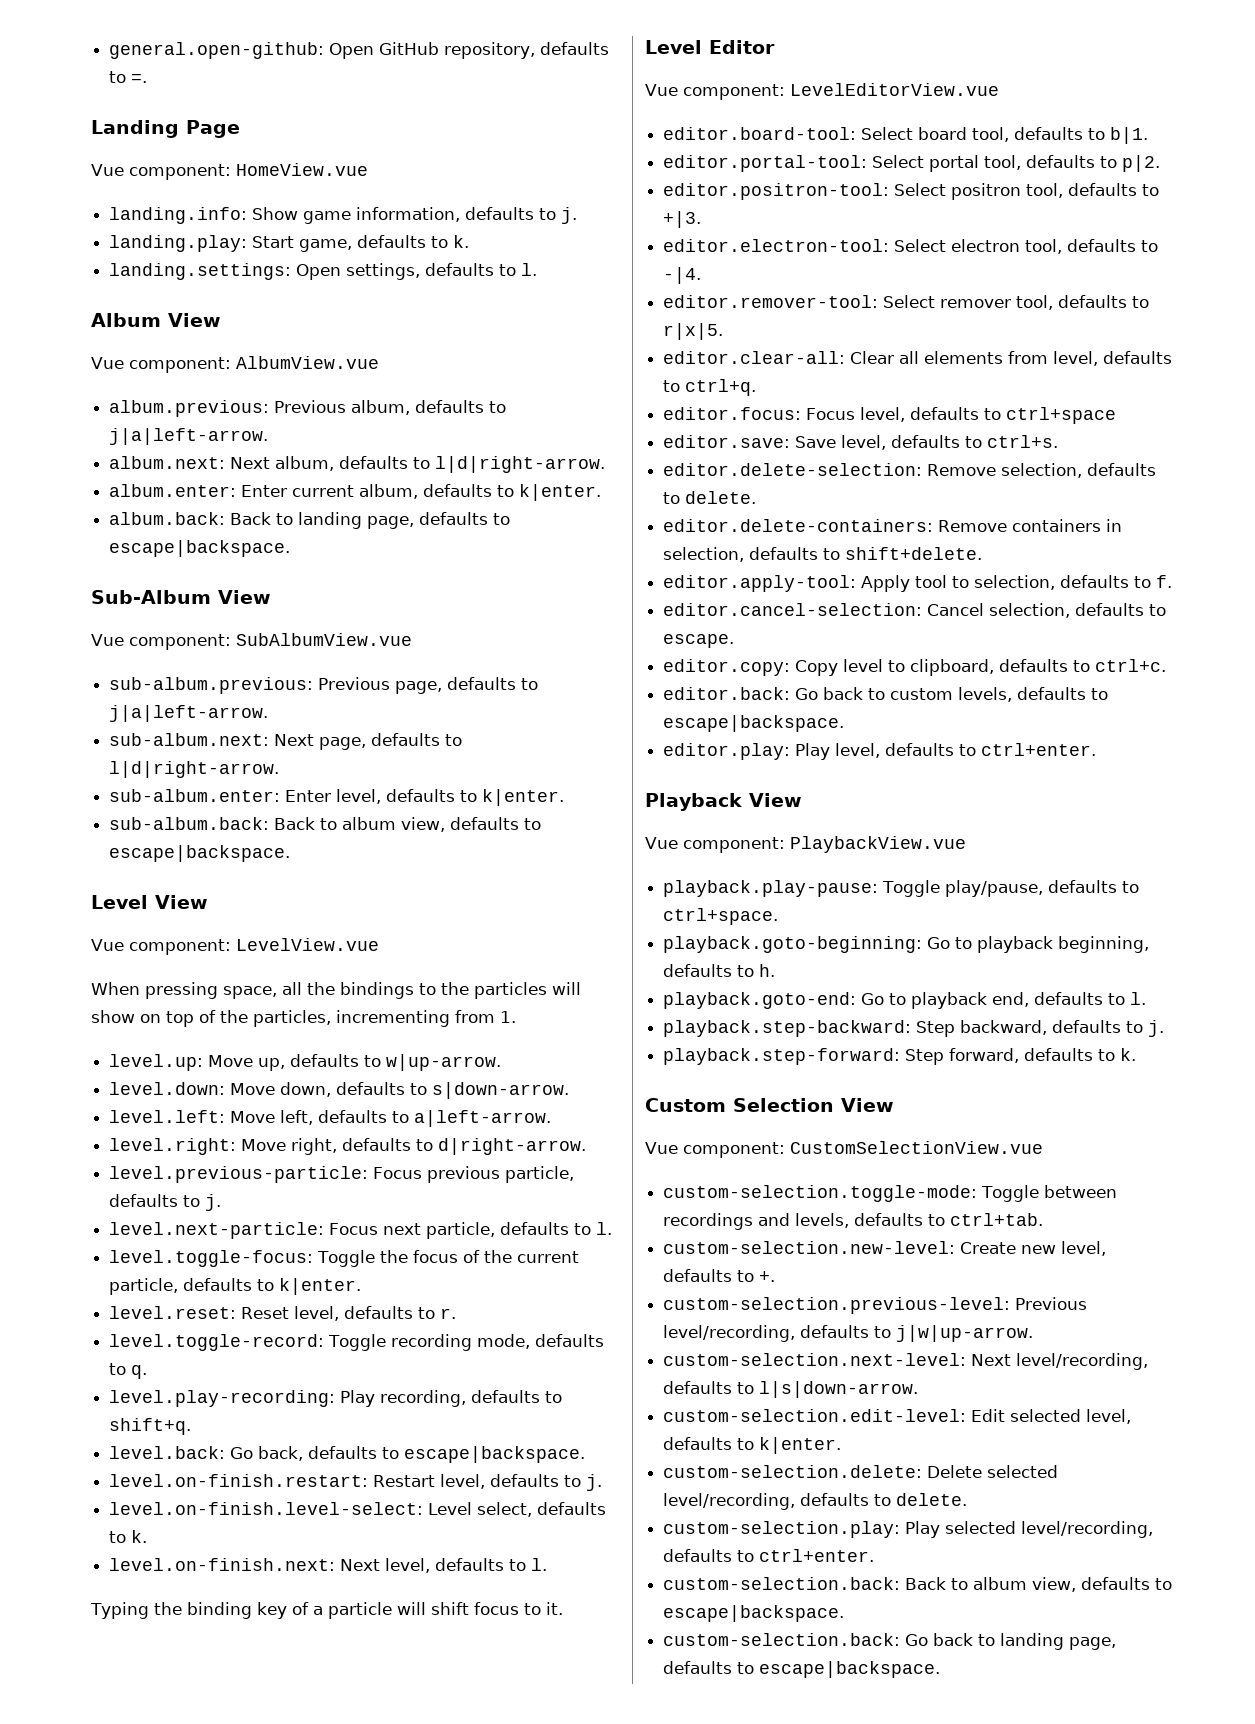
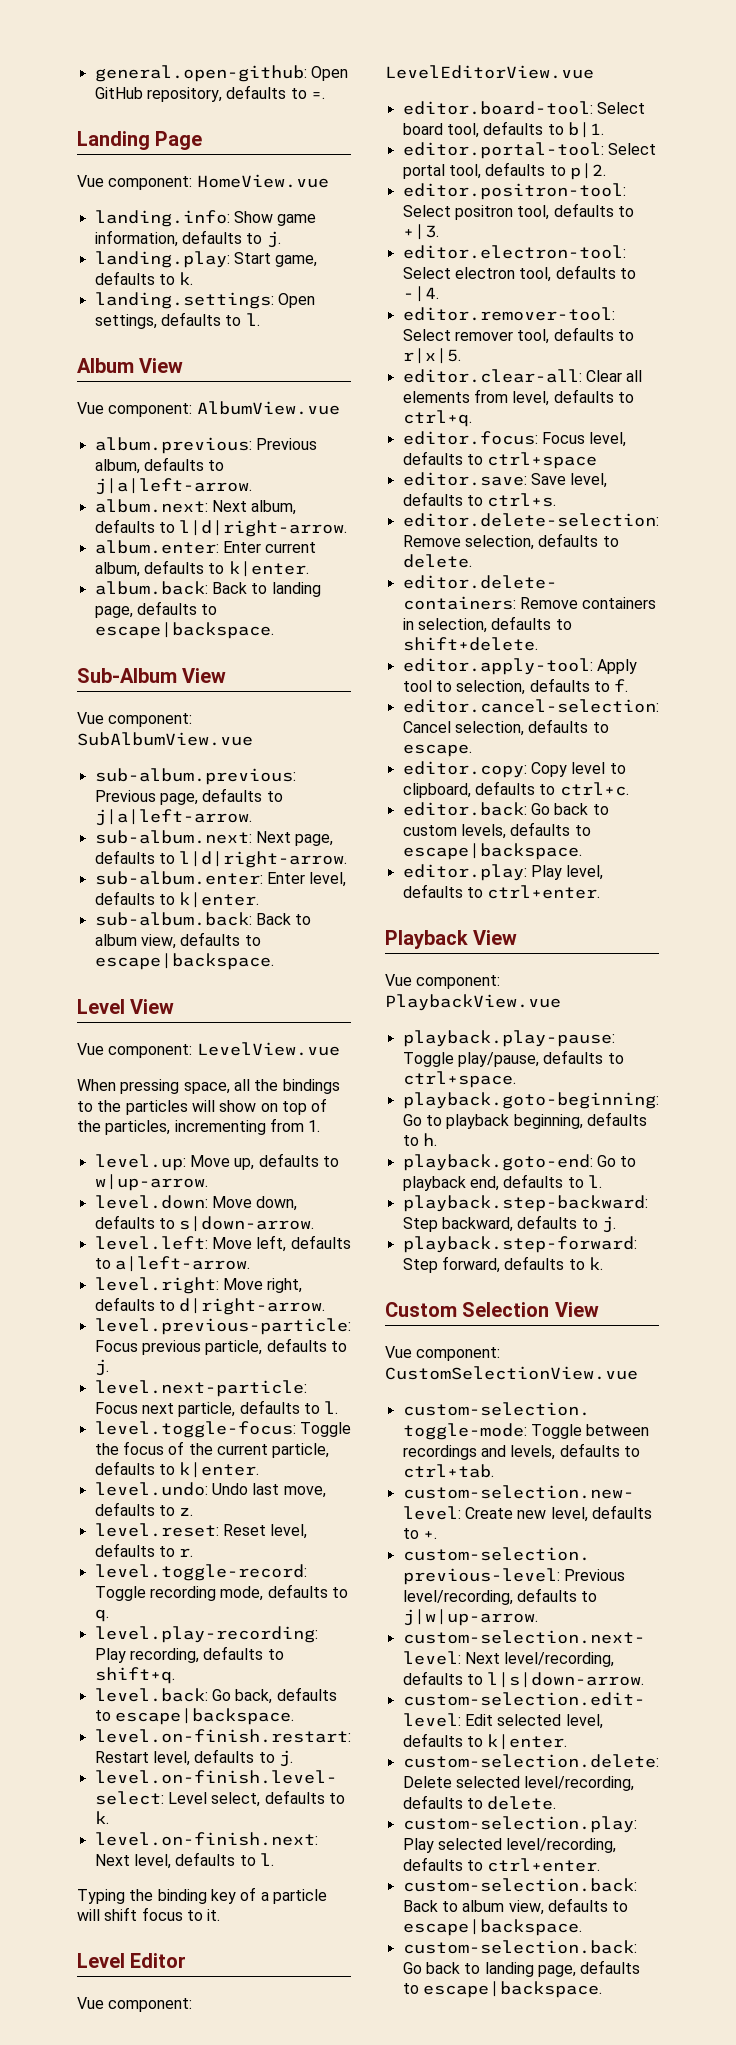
+ level.undo: Undo last move, defaults to z.

